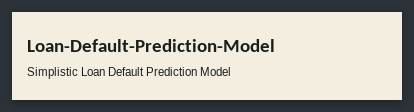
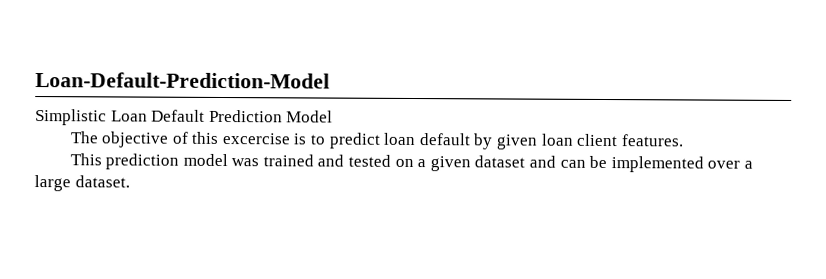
+ The objective of this excercise is to predict loan default by given loan client features.
+ This prediction model was trained and tested on a given dataset and can be implemented over a large dataset.

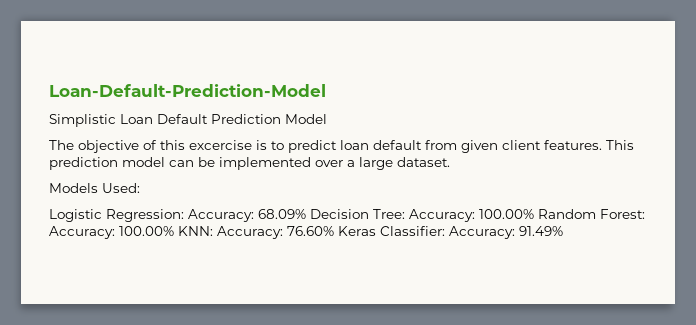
- The objective of this excercise is to predict loan default by given loan client features.
- This prediction model was trained and tested on a given dataset and can be implemented over a large dataset.
+ The objective of this excercise is to predict loan default from given client features. This prediction model can be implemented over a large dataset.
+ Models Used:
+ Logistic Regression: Accuracy: 68.09% Decision Tree: Accuracy: 100.00% Random Forest: Accuracy: 100.00% KNN: Accuracy: 76.60% Keras Classifier: Accuracy: 91.49%

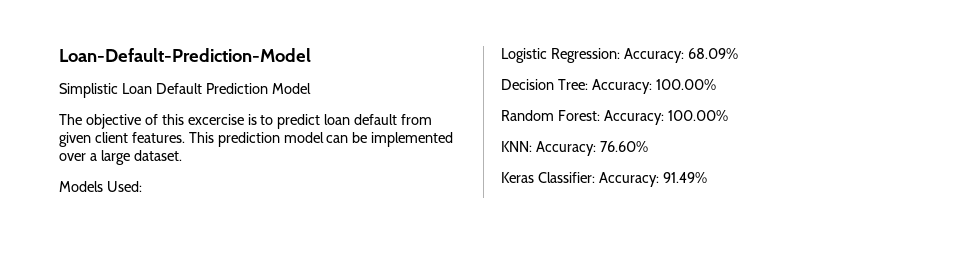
- Logistic Regression: Accuracy: 68.09% Decision Tree: Accuracy: 100.00% Random Forest: Accuracy: 100.00% KNN: Accuracy: 76.60% Keras Classifier: Accuracy: 91.49%
+ Logistic Regression: Accuracy: 68.09%
+ Decision Tree: Accuracy: 100.00%
+ Random Forest: Accuracy: 100.00%
+ KNN: Accuracy: 76.60%
+ Keras Classifier: Accuracy: 91.49%

